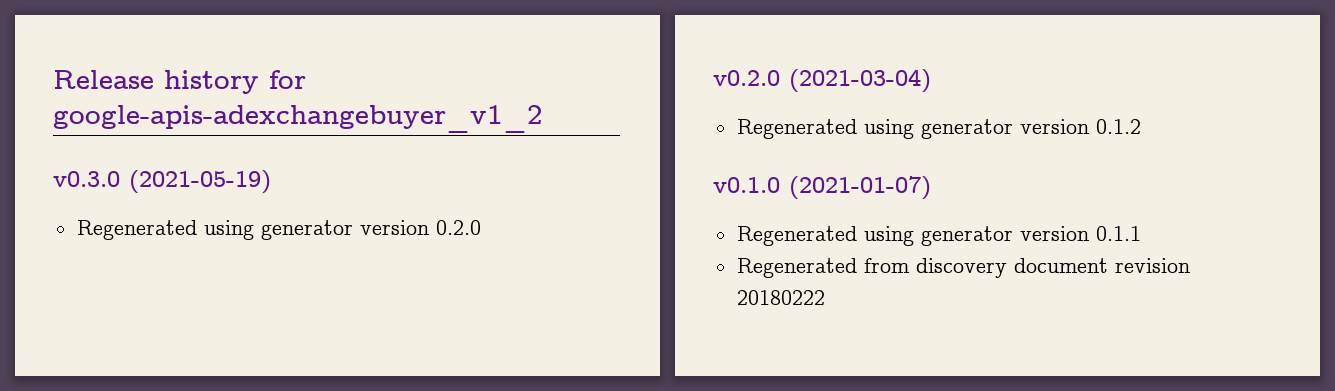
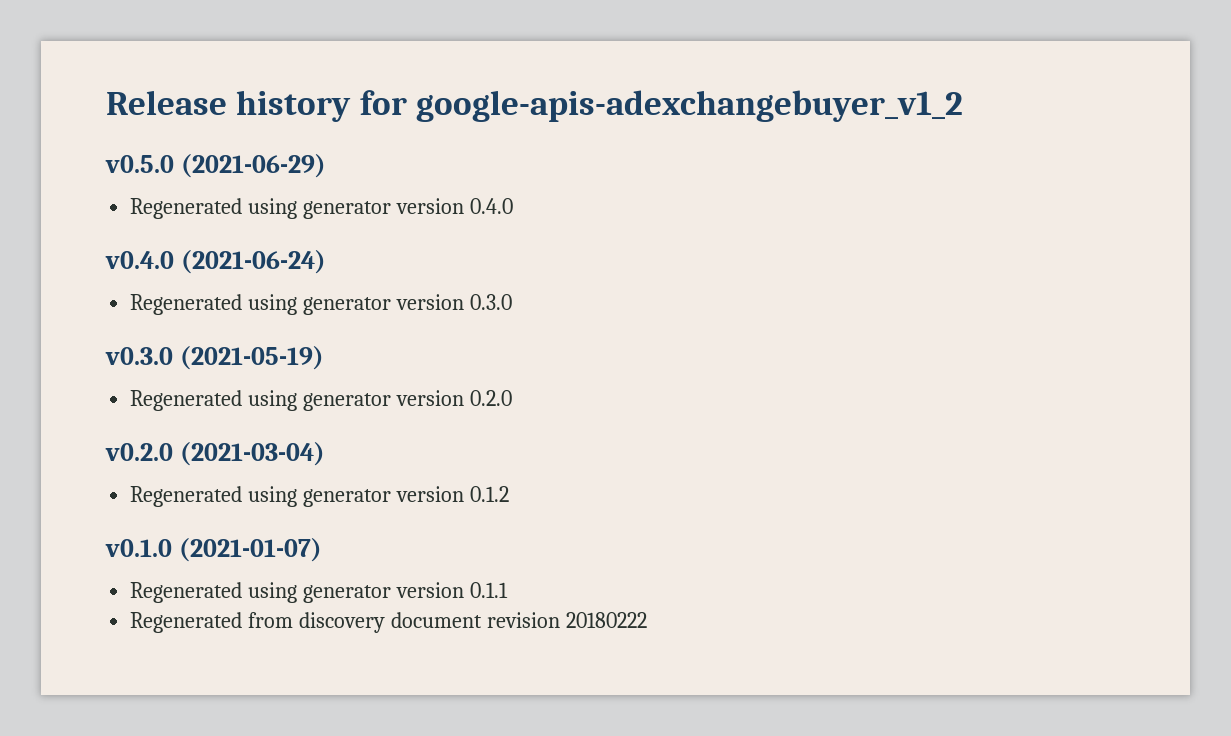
+ v0.5.0 (2021-06-29)
+ Regenerated using generator version 0.4.0
+ v0.4.0 (2021-06-24)
+ Regenerated using generator version 0.3.0

